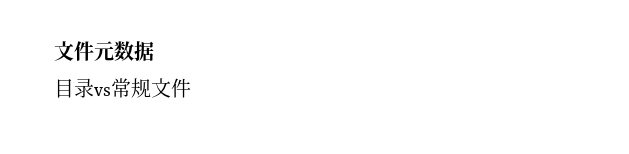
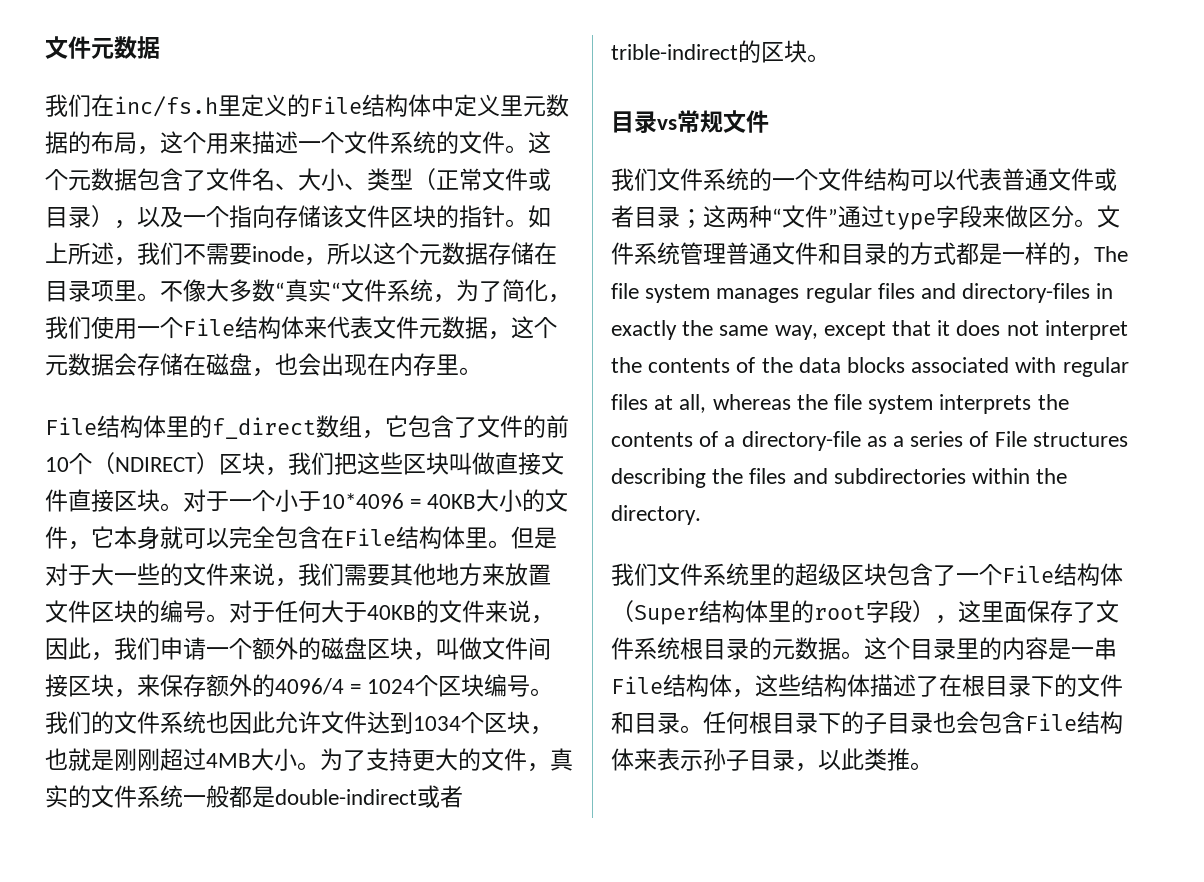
+ 我们在inc/fs.h里定义的File结构体中定义里元数据的布局，这个用来描述一个文件系统的文件。这个元数据包含了文件名、大小、类型（正常文件或目录），以及一个指向存储该文件区块的指针。如上所述，我们不需要inode，所以这个元数据存储在目录项里。不像大多数“真实“文件系统，为了简化，我们使用一个File结构体来代表文件元数据，这个元数据会存储在磁盘，也会出现在内存里。
+ File结构体里的f_direct数组，它包含了文件的前10个（NDIRECT）区块，我们把这些区块叫做直接文件直接区块。对于一个小于10*4096 = 40KB大小的文件，它本身就可以完全包含在File结构体里。但是对于大一些的文件来说，我们需要其他地方来放置文件区块的编号。对于任何大于40KB的文件来说，因此，我们申请一个额外的磁盘区块，叫做文件间接区块，来保存额外的4096/4 = 1024个区块编号。我们的文件系统也因此允许文件达到1034个区块，也就是刚刚超过4MB大小。为了支持更大的文件，真实的文件系统一般都是double-indirect或者trible-indirect的区块。
  目录vs常规文件
+ 我们文件系统的一个文件结构可以代表普通文件或者目录；这两种“文件”通过type字段来做区分。文件系统管理普通文件和目录的方式都是一样的，The file system manages regular files and directory-files in exactly the same way, except that it does not interpret the contents of the data blocks associated with regular files at all, whereas the file system interprets the contents of a directory-file as a series of File structures describing the files and subdirectories within the directory.
+ 我们文件系统里的超级区块包含了一个File结构体（Super结构体里的root字段），这里面保存了文件系统根目录的元数据。这个目录里的内容是一串File结构体，这些结构体描述了在根目录下的文件和目录。任何根目录下的子目录也会包含File结构体来表示孙子目录，以此类推。

